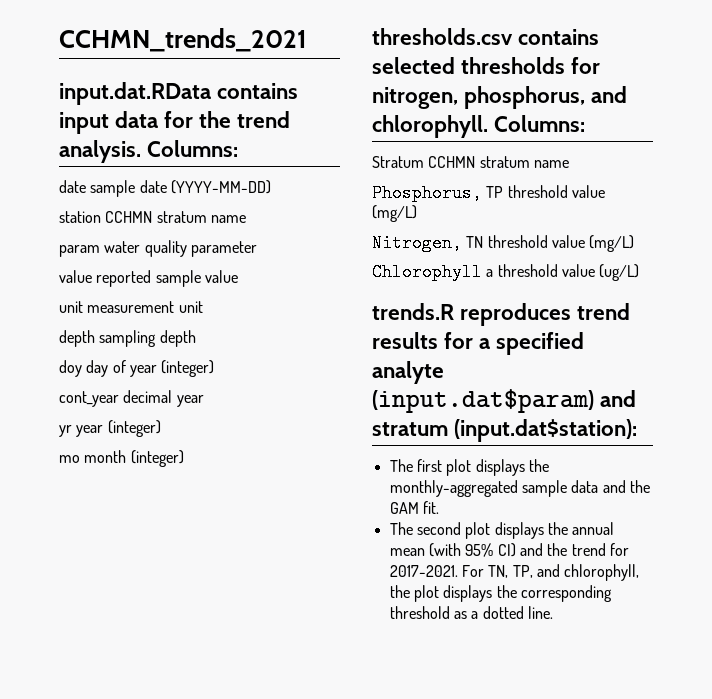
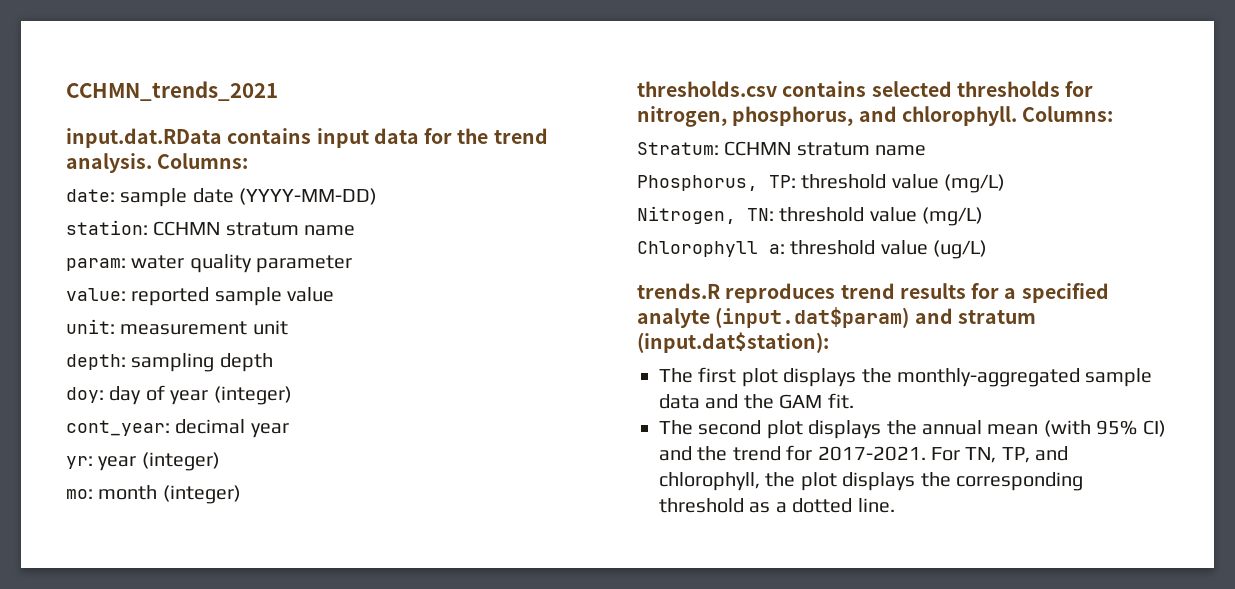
- date sample date (YYYY-MM-DD)
+ date: sample date (YYYY-MM-DD)
- station CCHMN stratum name
- param water quality parameter
+ station: CCHMN stratum name
+ param: water quality parameter
- value reported sample value
+ value: reported sample value
- unit measurement unit
+ unit: measurement unit
- depth sampling depth
+ depth: sampling depth
- doy day of year (integer)
+ doy: day of year (integer)
- cont_year decimal year
+ cont_year: decimal year
- yr year (integer)
- mo month (integer)
+ yr: year (integer)
+ mo: month (integer)
- Stratum CCHMN stratum name
+ Stratum: CCHMN stratum name
- Phosphorus, TP threshold value (mg/L)
+ Phosphorus, TP: threshold value (mg/L)
- Nitrogen, TN threshold value (mg/L)
+ Nitrogen, TN: threshold value (mg/L)
- Chlorophyll a threshold value (ug/L)
+ Chlorophyll a: threshold value (ug/L)

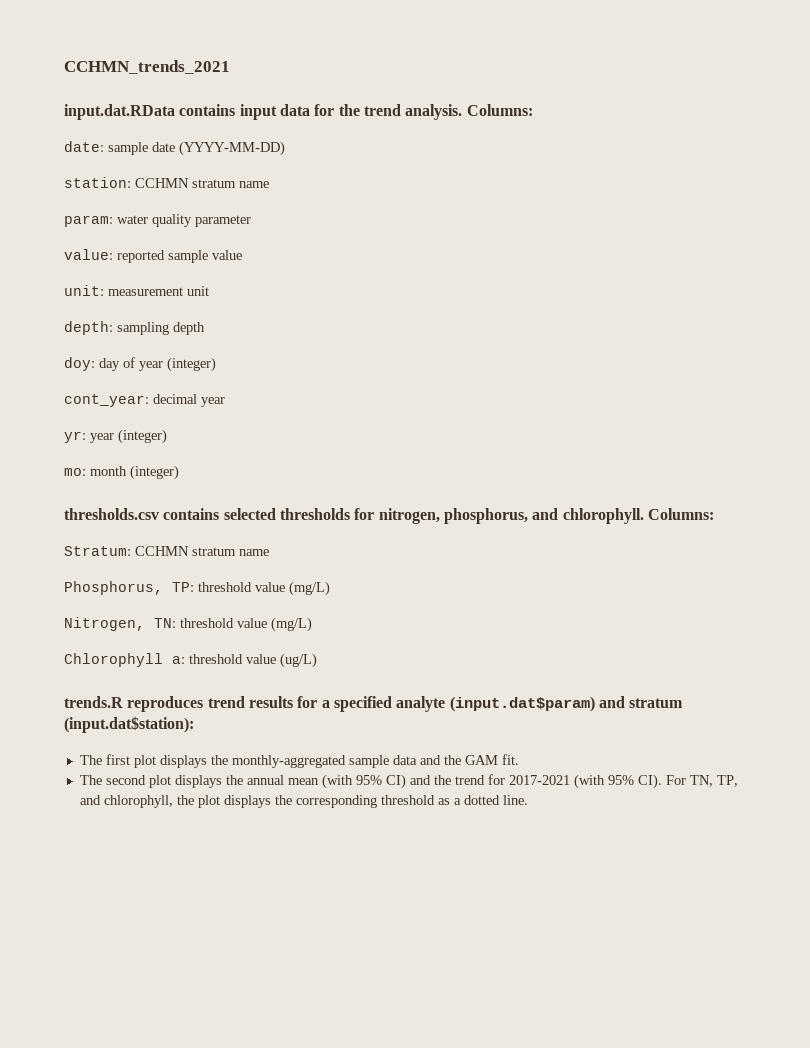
- The second plot displays the annual mean (with 95% CI) and the trend for 2017-2021. For TN, TP, and chlorophyll, the plot displays the corresponding threshold as a dotted line.
+ The second plot displays the annual mean (with 95% CI) and the trend for 2017-2021 (with 95% CI). For TN, TP, and chlorophyll, the plot displays the corresponding threshold as a dotted line.

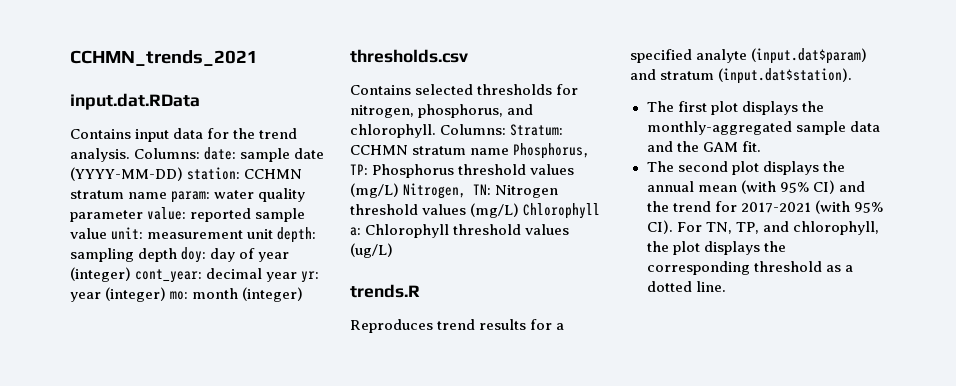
- input.dat.RData contains input data for the trend analysis. Columns:
- date: sample date (YYYY-MM-DD)
- station: CCHMN stratum name
- param: water quality parameter
- value: reported sample value
- unit: measurement unit
- depth: sampling depth
- doy: day of year (integer)
- cont_year: decimal year
- yr: year (integer)
- mo: month (integer)
+ input.dat.RData
+ Contains input data for the trend analysis. Columns: date: sample date (YYYY-MM-DD) station: CCHMN stratum name param: water quality parameter value: reported sample value unit: measurement unit depth: sampling depth doy: day of year (integer) cont_year: decimal year yr: year (integer) mo: month (integer)
- thresholds.csv contains selected thresholds for nitrogen, phosphorus, and chlorophyll. Columns:
- Stratum: CCHMN stratum name
- Phosphorus, TP: threshold value (mg/L)
- Nitrogen, TN: threshold value (mg/L)
- Chlorophyll a: threshold value (ug/L)
+ thresholds.csv
+ Contains selected thresholds for nitrogen, phosphorus, and chlorophyll. Columns: Stratum: CCHMN stratum name Phosphorus, TP: Phosphorus threshold values (mg/L) Nitrogen, TN: Nitrogen threshold values (mg/L) Chlorophyll a: Chlorophyll threshold values (ug/L)
- trends.R reproduces trend results for a specified analyte (input.dat$param) and stratum (input.dat$station):
+ trends.R
+ Reproduces trend results for a specified analyte (input.dat$param) and stratum (input.dat$station).

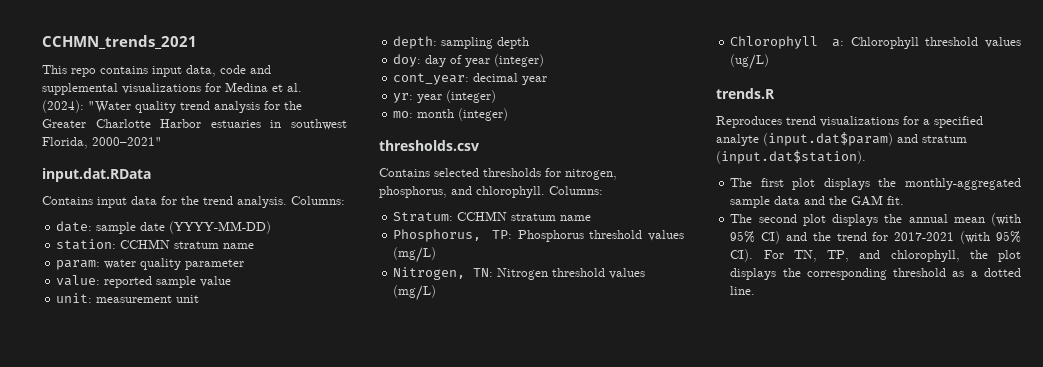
+ This repo contains input data, code and supplemental visualizations for Medina et al. (2024): "Water quality trend analysis for the Greater Charlotte Harbor estuaries in southwest Florida, 2000–2021"
- Contains input data for the trend analysis. Columns: date: sample date (YYYY-MM-DD) station: CCHMN stratum name param: water quality parameter value: reported sample value unit: measurement unit depth: sampling depth doy: day of year (integer) cont_year: decimal year yr: year (integer) mo: month (integer)
+ Contains input data for the trend analysis. Columns:
+ date: sample date (YYYY-MM-DD)
+ station: CCHMN stratum name
+ param: water quality parameter
+ value: reported sample value
+ unit: measurement unit
+ depth: sampling depth
+ doy: day of year (integer)
+ cont_year: decimal year
+ yr: year (integer)
+ mo: month (integer)
- Contains selected thresholds for nitrogen, phosphorus, and chlorophyll. Columns: Stratum: CCHMN stratum name Phosphorus, TP: Phosphorus threshold values (mg/L) Nitrogen, TN: Nitrogen threshold values (mg/L) Chlorophyll a: Chlorophyll threshold values (ug/L)
+ Contains selected thresholds for nitrogen, phosphorus, and chlorophyll. Columns:
+ Stratum: CCHMN stratum name
+ Phosphorus, TP: Phosphorus threshold values (mg/L)
+ Nitrogen, TN: Nitrogen threshold values (mg/L)
+ Chlorophyll a: Chlorophyll threshold values (ug/L)
- Reproduces trend results for a specified analyte (input.dat$param) and stratum (input.dat$station).
+ Reproduces trend visualizations for a specified analyte (input.dat$param) and stratum (input.dat$station).

